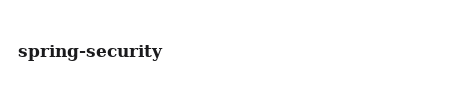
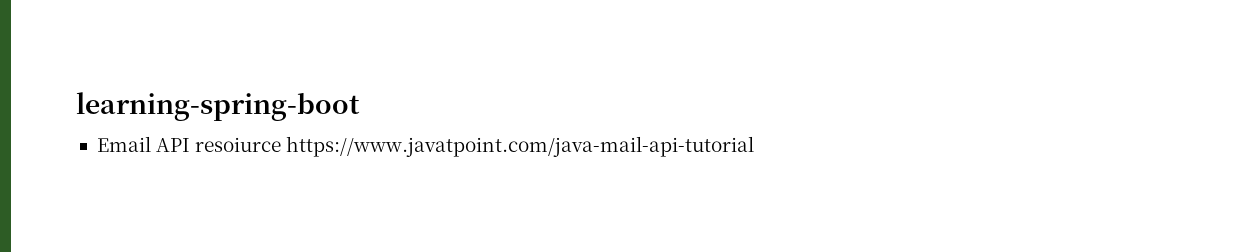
- spring-security
+ learning-spring-boot
+ Email API resoiurce https://www.javatpoint.com/java-mail-api-tutorial

